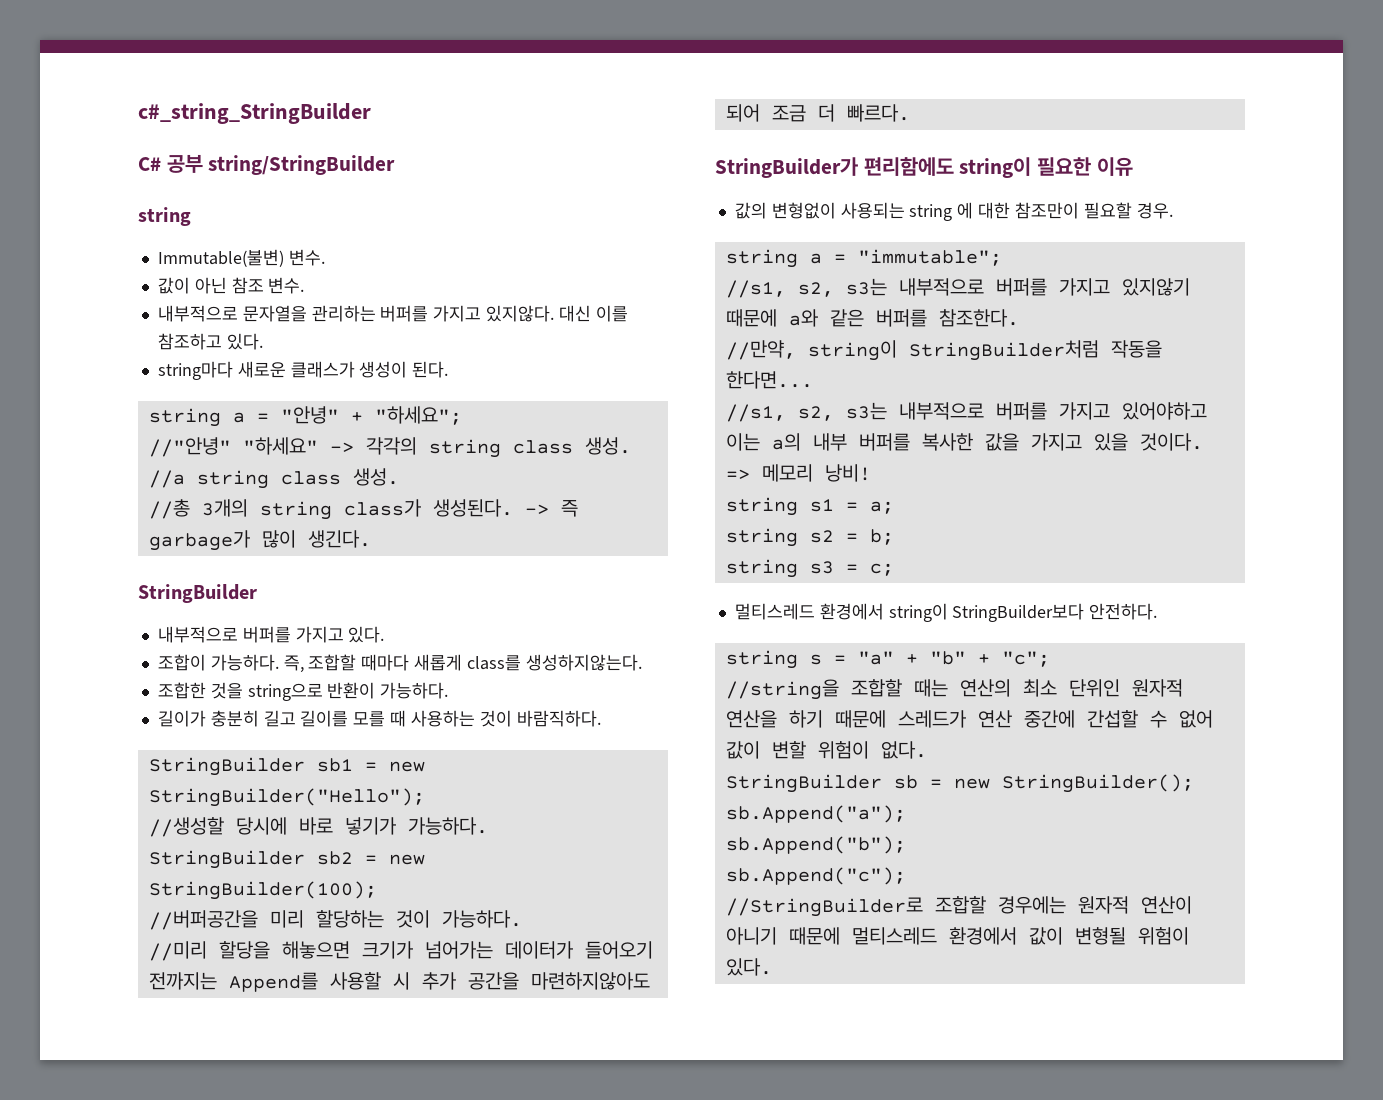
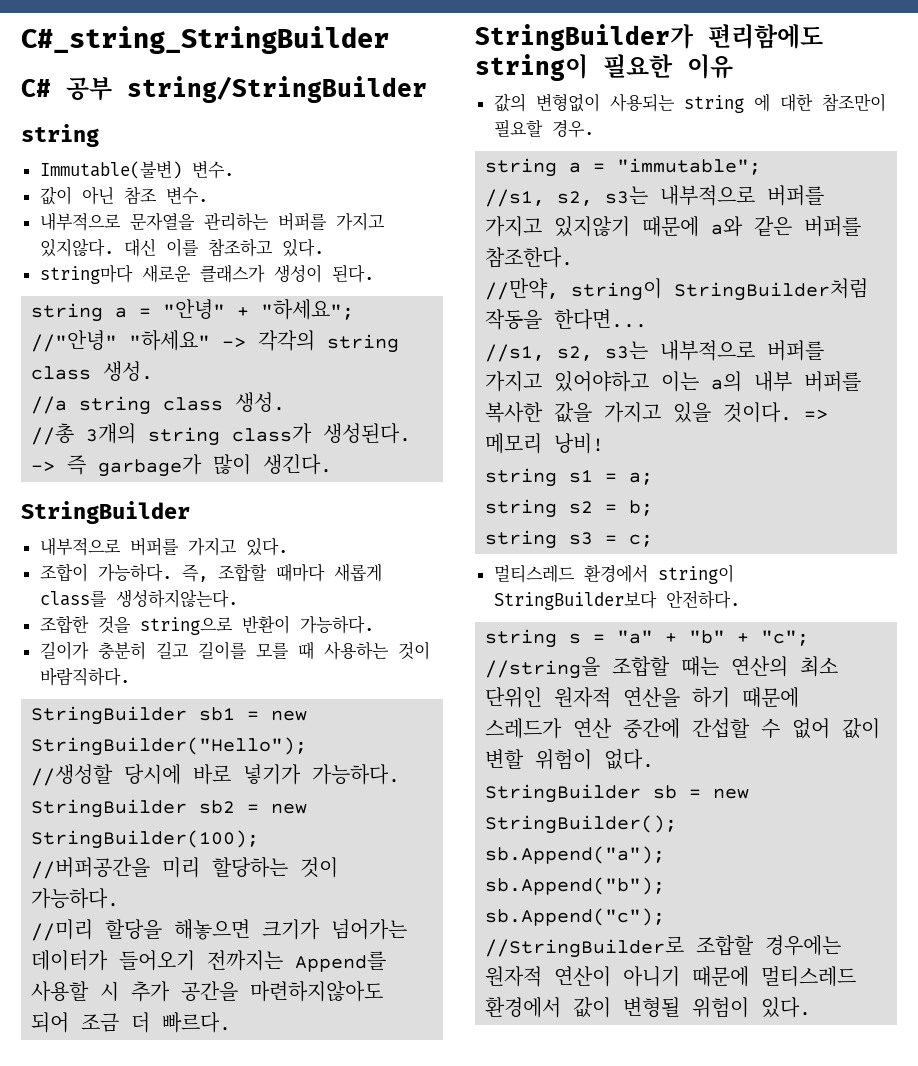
- c#_string_StringBuilder
+ C#_string_StringBuilder

